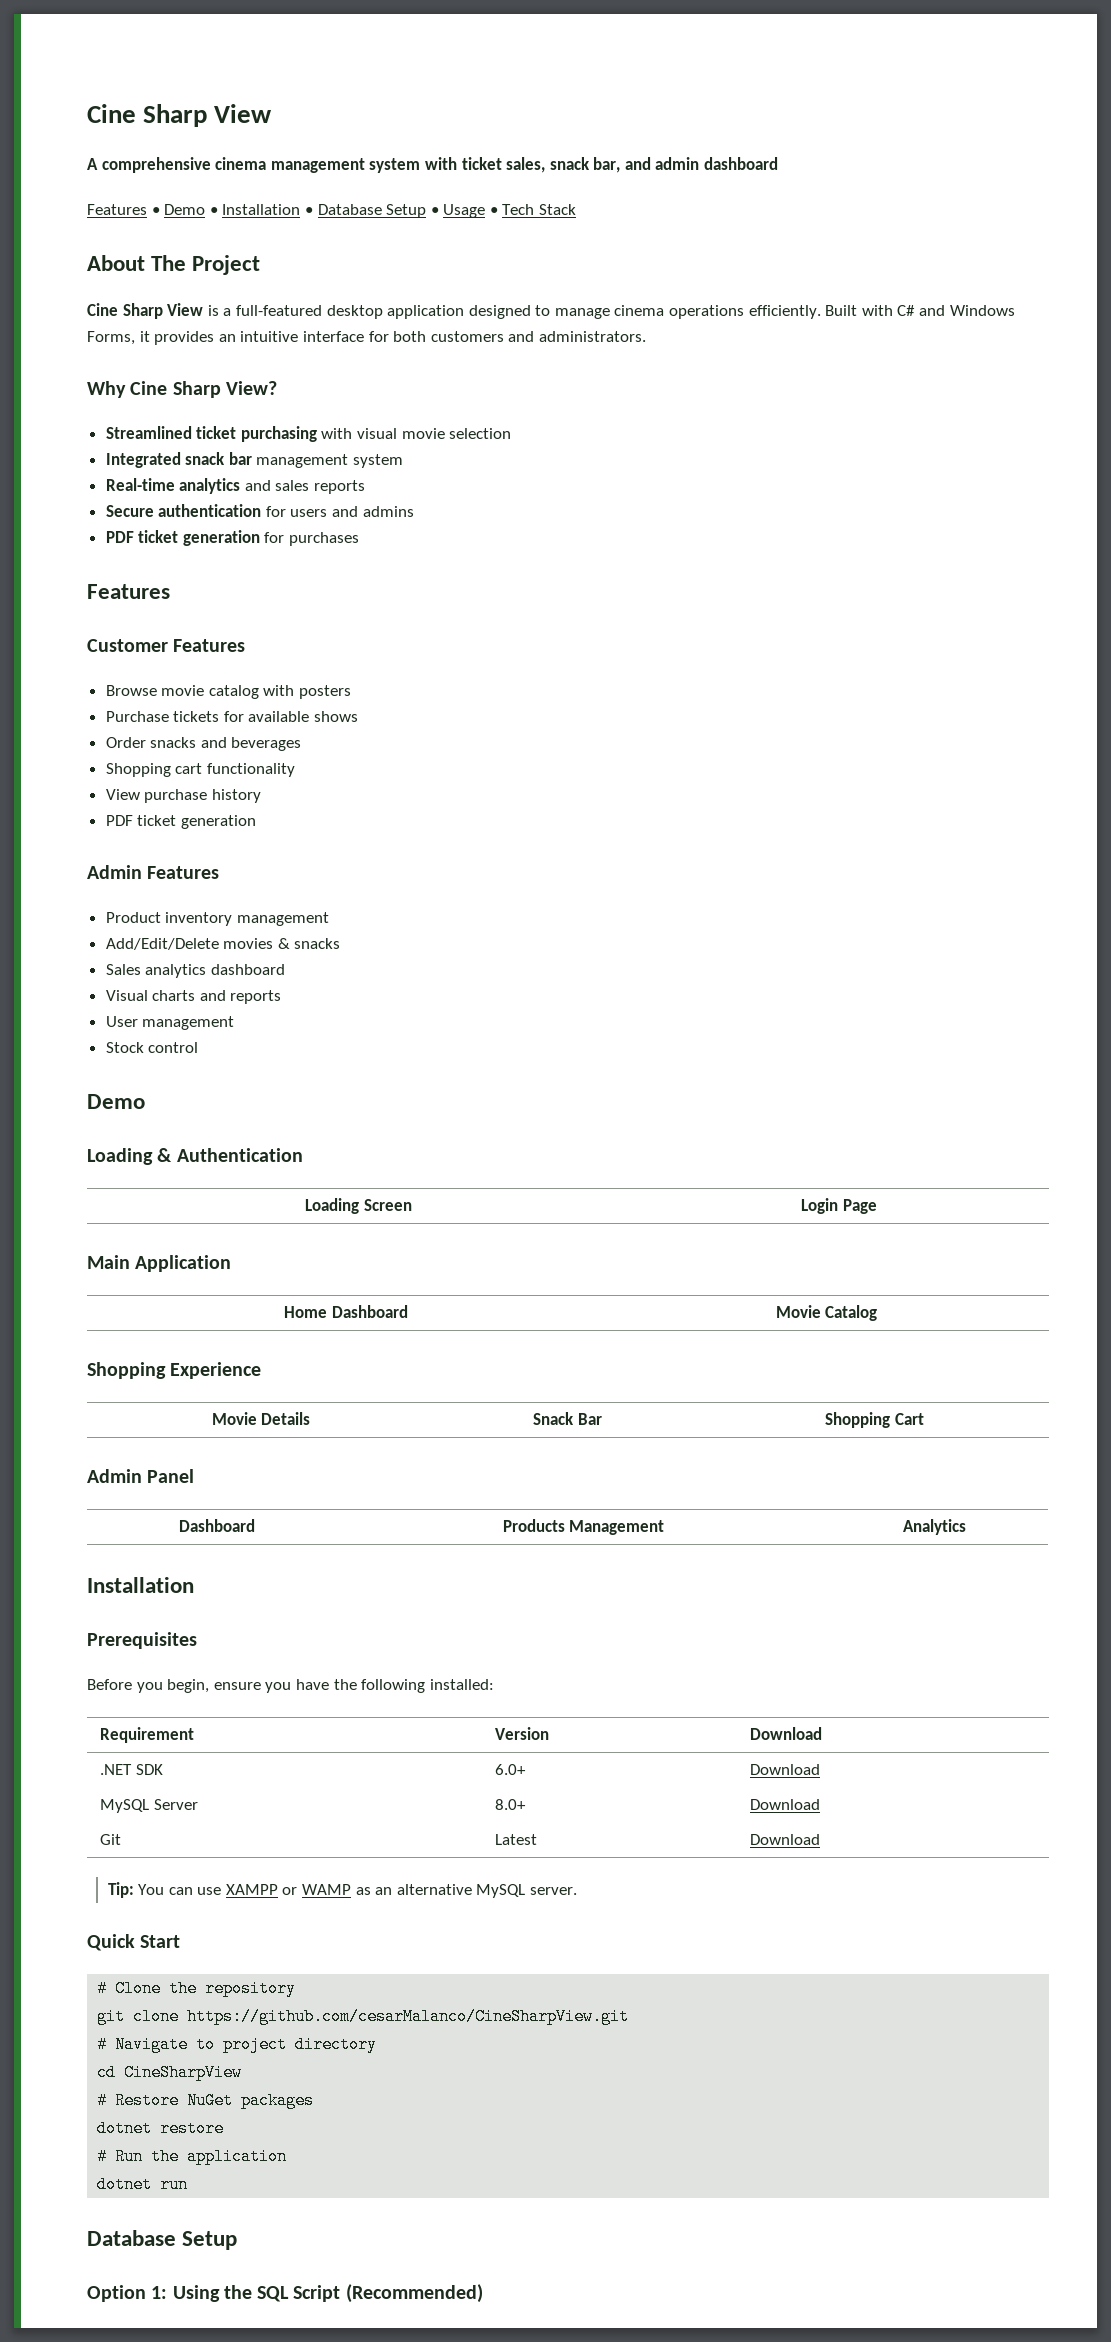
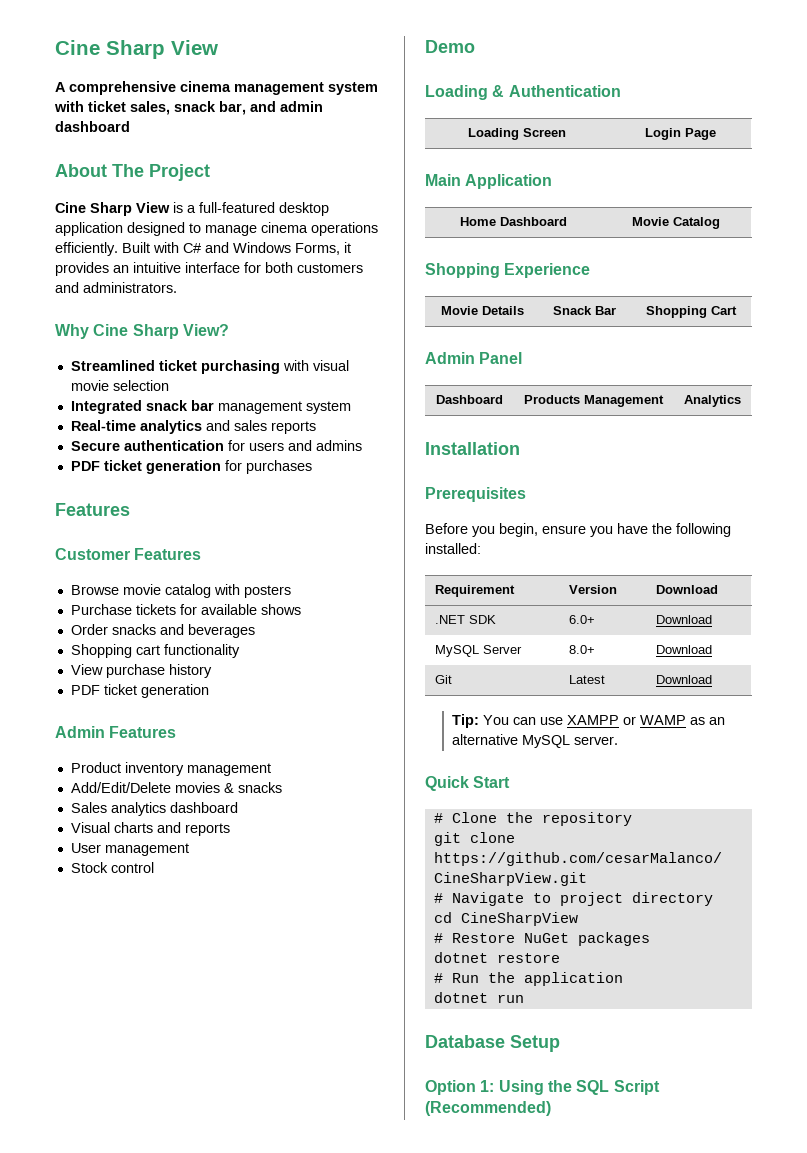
- Features • Demo • Installation • Database Setup • Usage • Tech Stack

